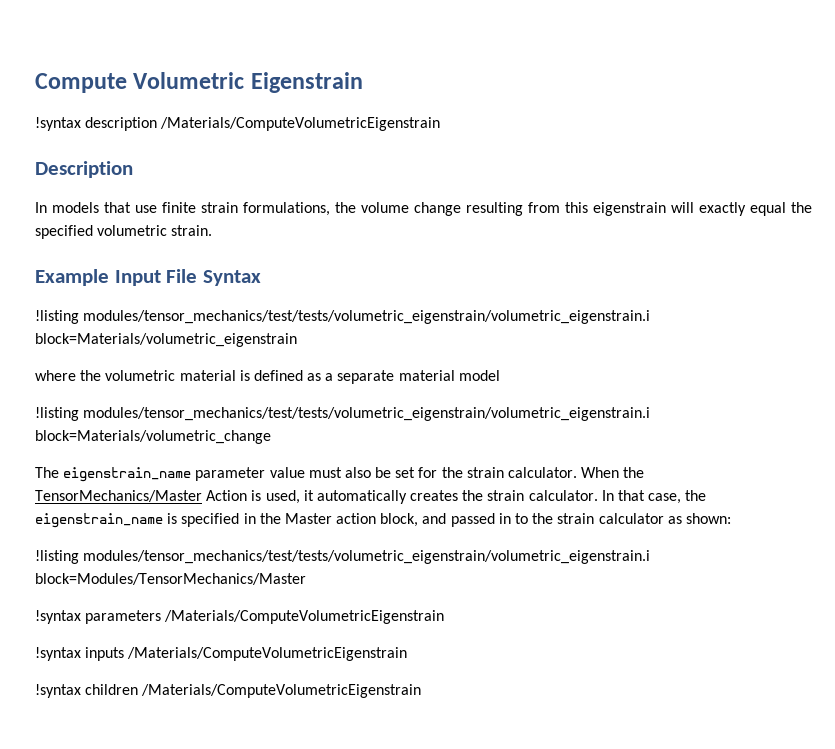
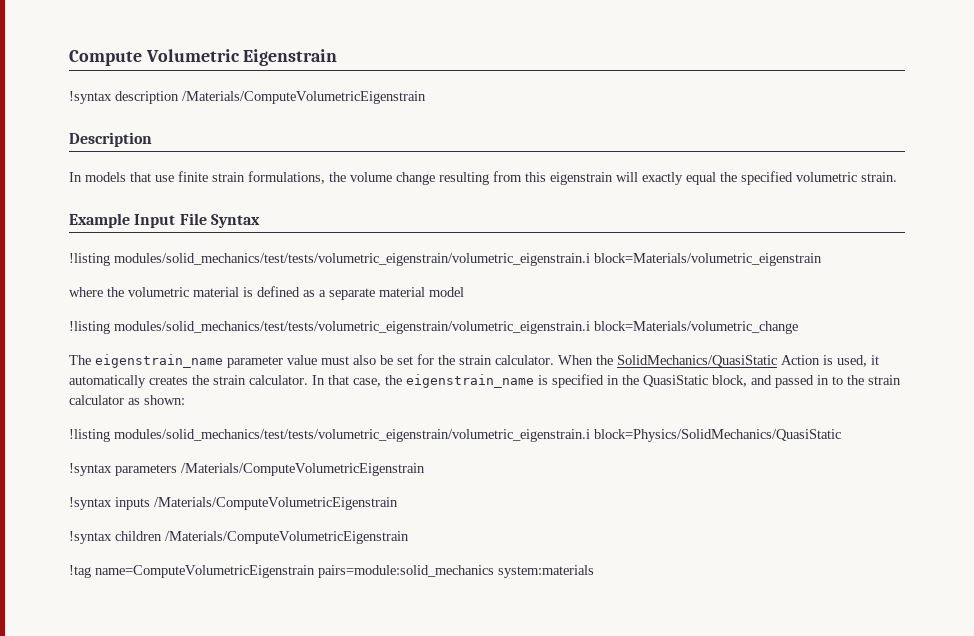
- !listing modules/tensor_mechanics/test/tests/volumetric_eigenstrain/volumetric_eigenstrain.i block=Materials/volumetric_eigenstrain
+ !listing modules/solid_mechanics/test/tests/volumetric_eigenstrain/volumetric_eigenstrain.i block=Materials/volumetric_eigenstrain
- !listing modules/tensor_mechanics/test/tests/volumetric_eigenstrain/volumetric_eigenstrain.i block=Materials/volumetric_change
+ !listing modules/solid_mechanics/test/tests/volumetric_eigenstrain/volumetric_eigenstrain.i block=Materials/volumetric_change
- When the TensorMechanics/Master Action is used, it automatically creates the strain calculator.
+ When the SolidMechanics/QuasiStatic Action is used, it automatically creates the strain calculator.
- In that case, the eigenstrain_name is specified in the Master action block, and passed in to the strain calculator as shown:
+ In that case, the eigenstrain_name is specified in the QuasiStatic block, and passed in to the strain calculator as shown:
- !listing modules/tensor_mechanics/test/tests/volumetric_eigenstrain/volumetric_eigenstrain.i block=Modules/TensorMechanics/Master
+ !listing modules/solid_mechanics/test/tests/volumetric_eigenstrain/volumetric_eigenstrain.i block=Physics/SolidMechanics/QuasiStatic
+ !tag name=ComputeVolumetricEigenstrain pairs=module:solid_mechanics system:materials

